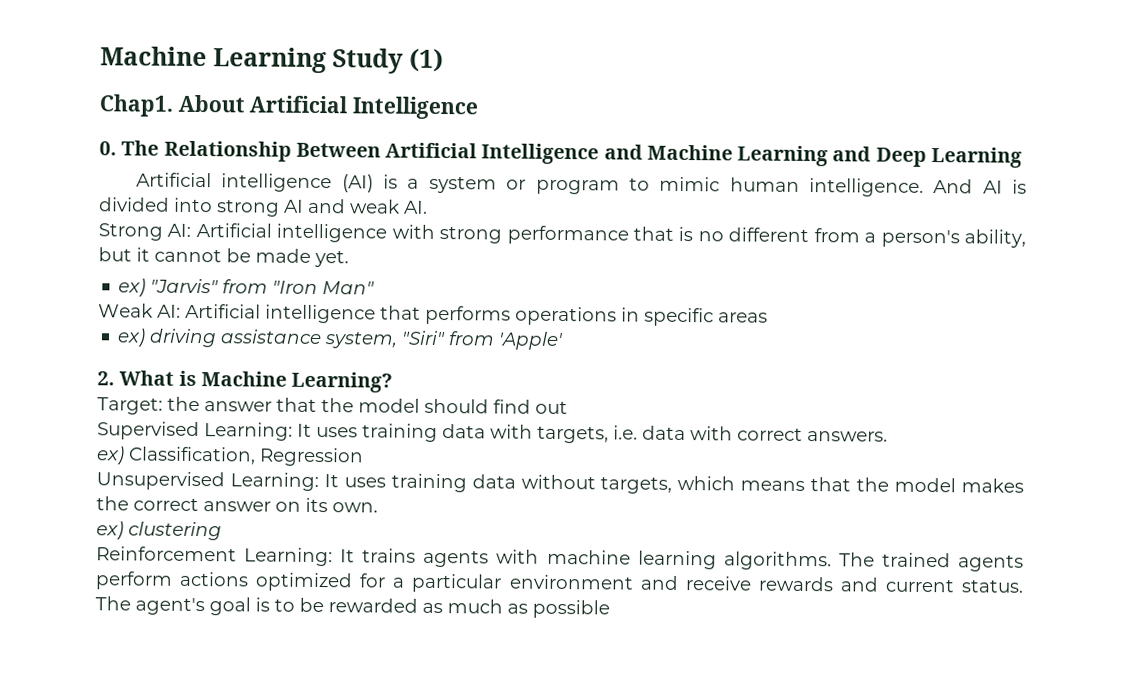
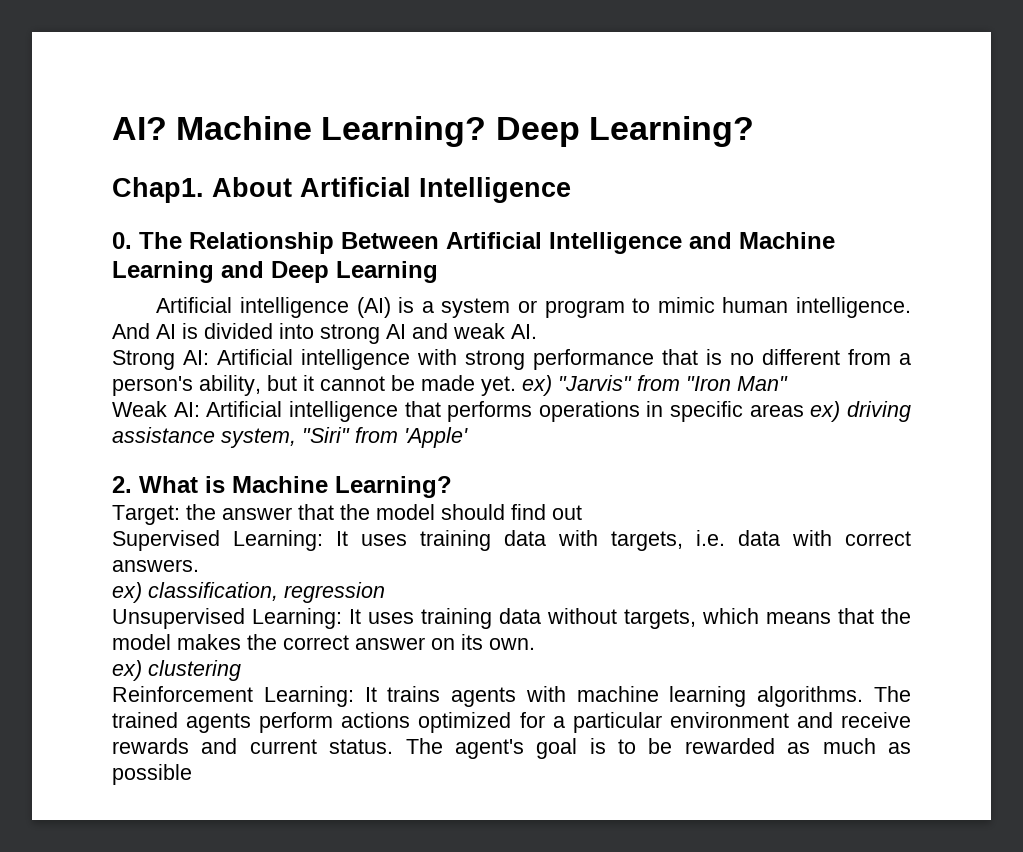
- Machine Learning Study (1)
+ AI? Machine Learning? Deep Learning?
- Strong AI: Artificial intelligence with strong performance that is no different from a person's ability, but it cannot be made yet.
- ex) "Jarvis" from "Iron Man"
+ Strong AI: Artificial intelligence with strong performance that is no different from a person's ability, but it cannot be made yet. ex) "Jarvis" from "Iron Man"
- Weak AI: Artificial intelligence that performs operations in specific areas
- ex) driving assistance system, "Siri" from 'Apple'
+ Weak AI: Artificial intelligence that performs operations in specific areas ex) driving assistance system, "Siri" from 'Apple'
- ex) Classification, Regression
+ ex) classification, regression

